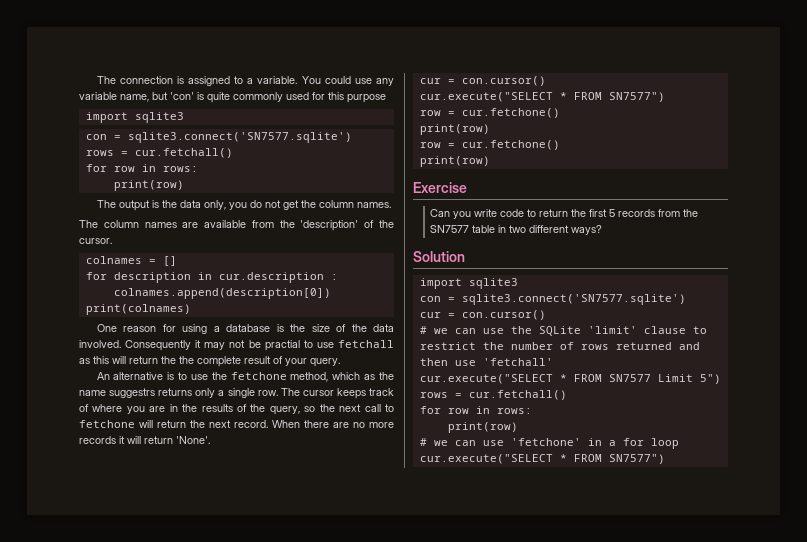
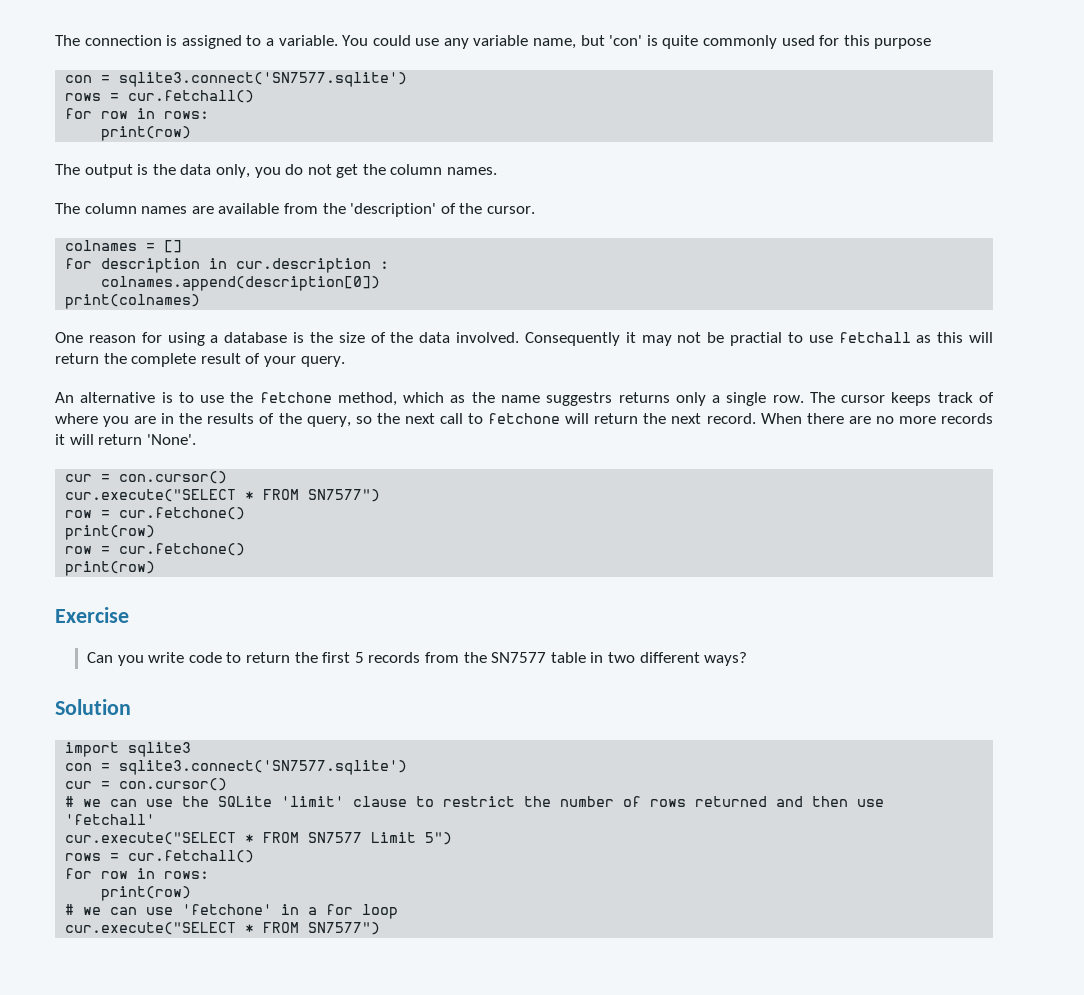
  You could use any variable name, but 'con' is quite commonly used for this purpose
- import sqlite3
- Consequently it may not be practial to use fetchall as this will return the the complete result of your query.
+ Consequently it may not be practial to use fetchall as this will return the complete result of your query.

